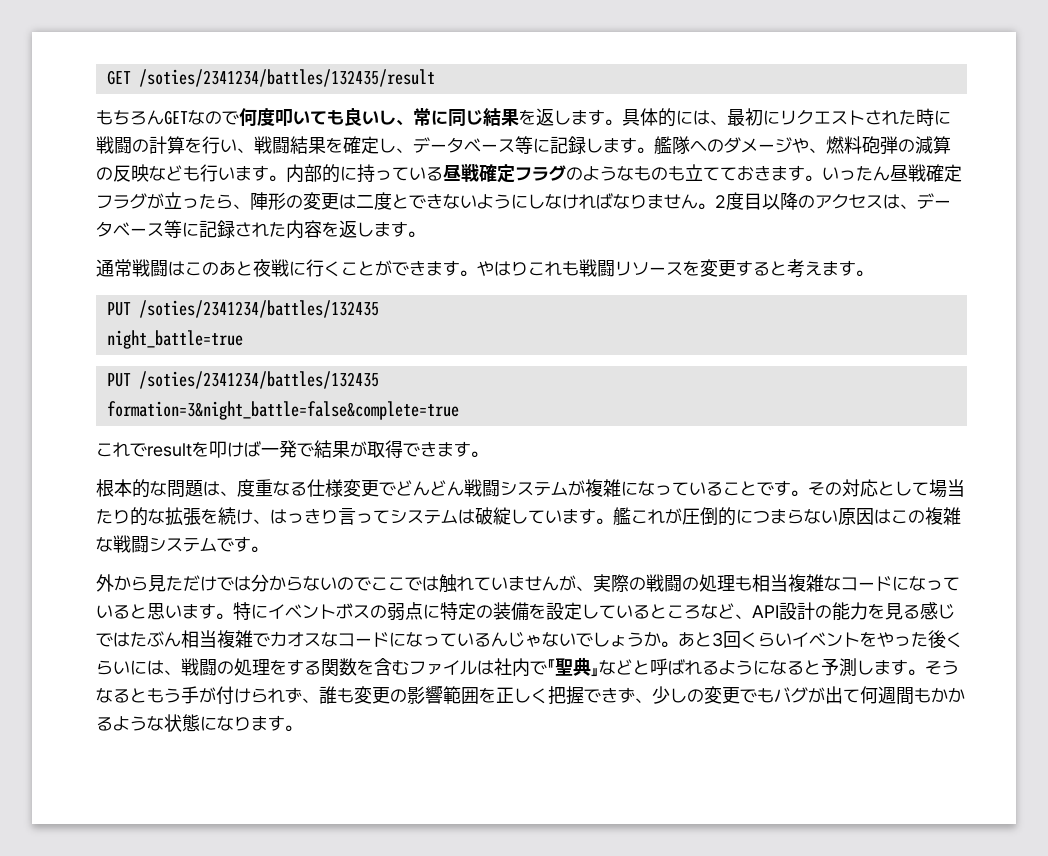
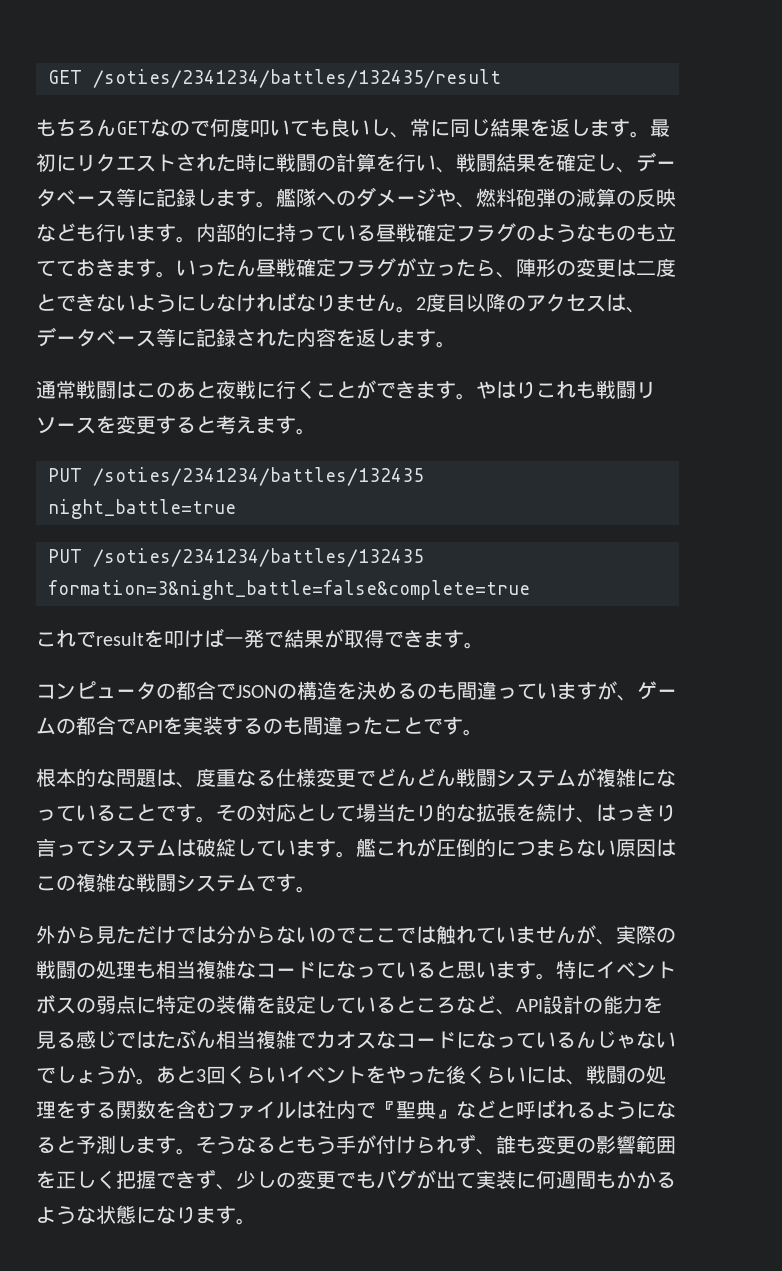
- 具体的には、最初にリクエストされた時に戦闘の計算を行い、戦闘結果を確定し、データベース等に記録します。
+ 最初にリクエストされた時に戦闘の計算を行い、戦闘結果を確定し、データベース等に記録します。
+ コンピュータの都合でJSONの構造を決めるのも間違っていますが、ゲームの都合でAPIを実装するのも間違ったことです。
- そうなるともう手が付けられず、誰も変更の影響範囲を正しく把握できず、少しの変更でもバグが出て何週間もかかるような状態になります。
+ そうなるともう手が付けられず、誰も変更の影響範囲を正しく把握できず、少しの変更でもバグが出て実装に何週間もかかるような状態になります。

